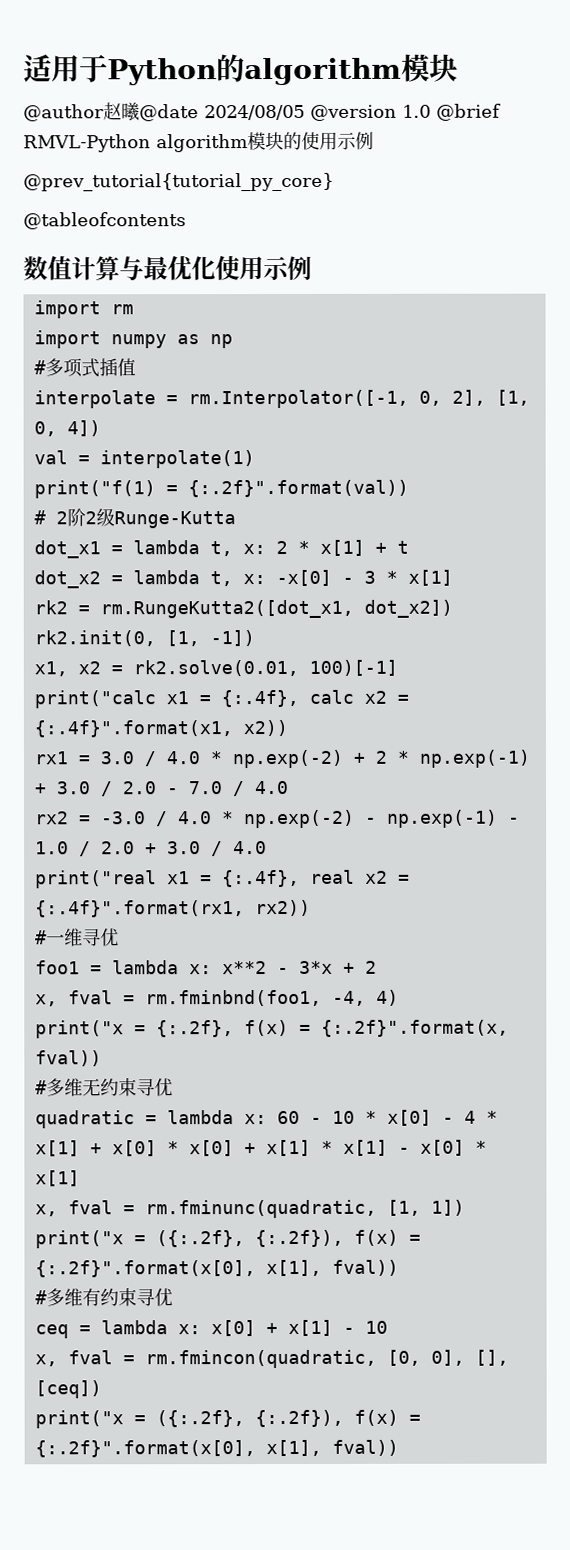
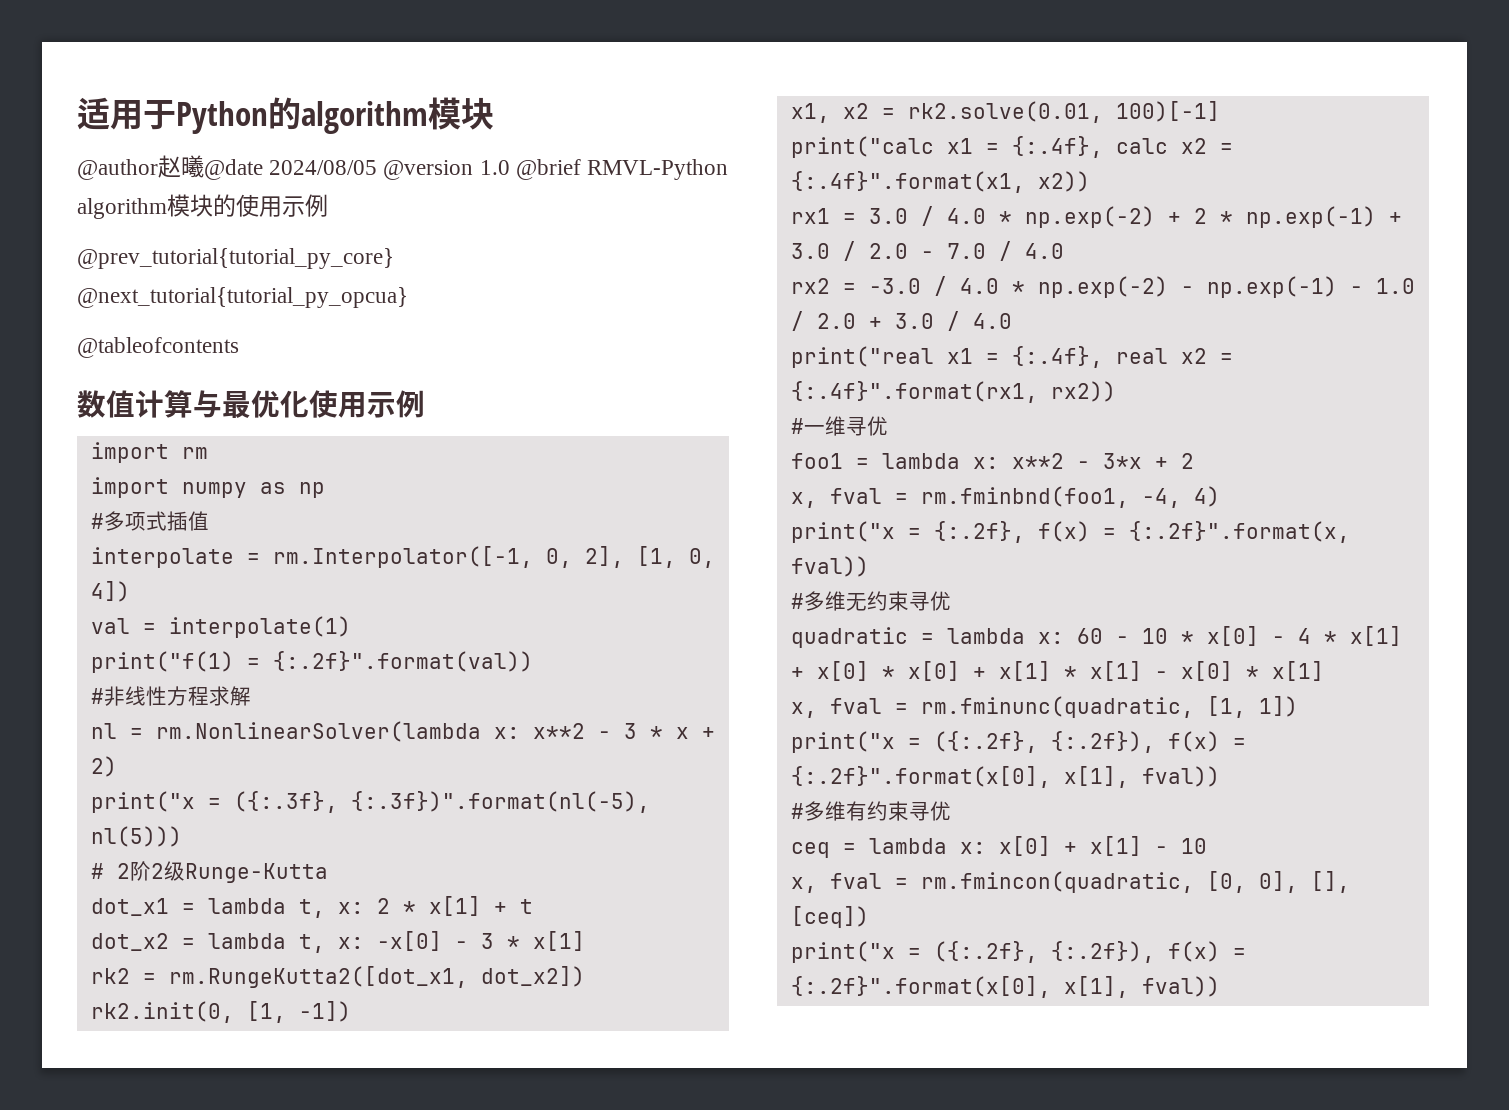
- @prev_tutorial{tutorial_py_core}
+ @prev_tutorial{tutorial_py_core} @next_tutorial{tutorial_py_opcua}
+ #非线性方程求解
+ nl = rm.NonlinearSolver(lambda x: x**2 - 3 * x + 2)
+ print("x = ({:.3f}, {:.3f})".format(nl(-5), nl(5)))

